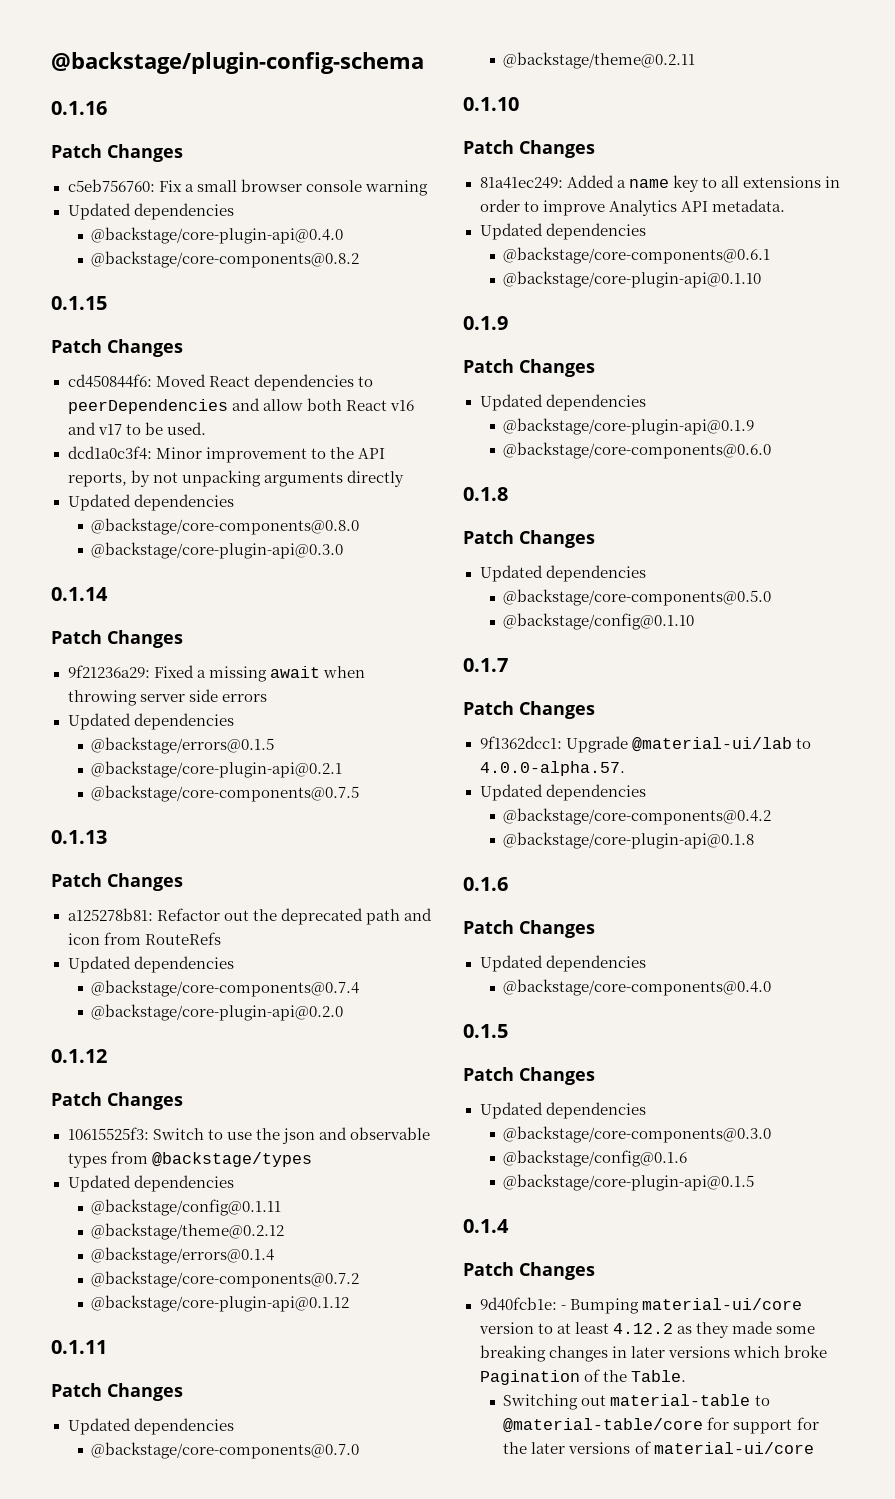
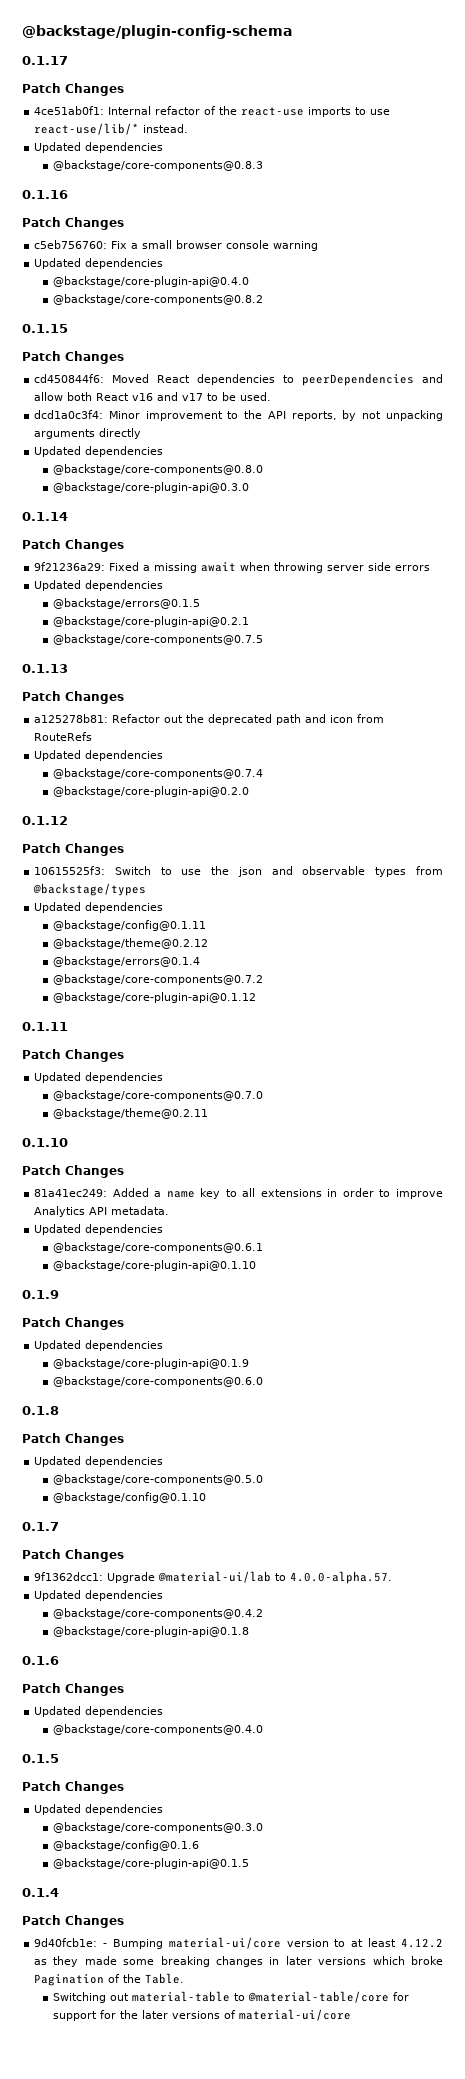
+ 0.1.17
+ Patch Changes
+ 4ce51ab0f1: Internal refactor of the react-use imports to use react-use/lib/* instead.
+ Updated dependencies
+ @backstage/core-components@0.8.3

